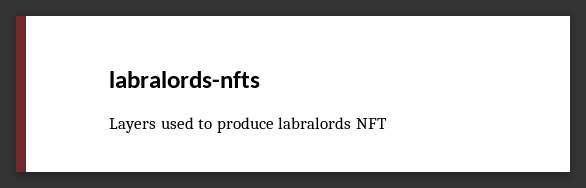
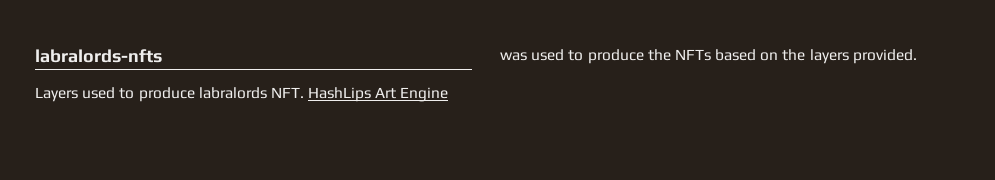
- Layers used to produce labralords NFT
+ Layers used to produce labralords NFT. HashLips Art Engine was used to produce the NFTs based on the layers provided.

